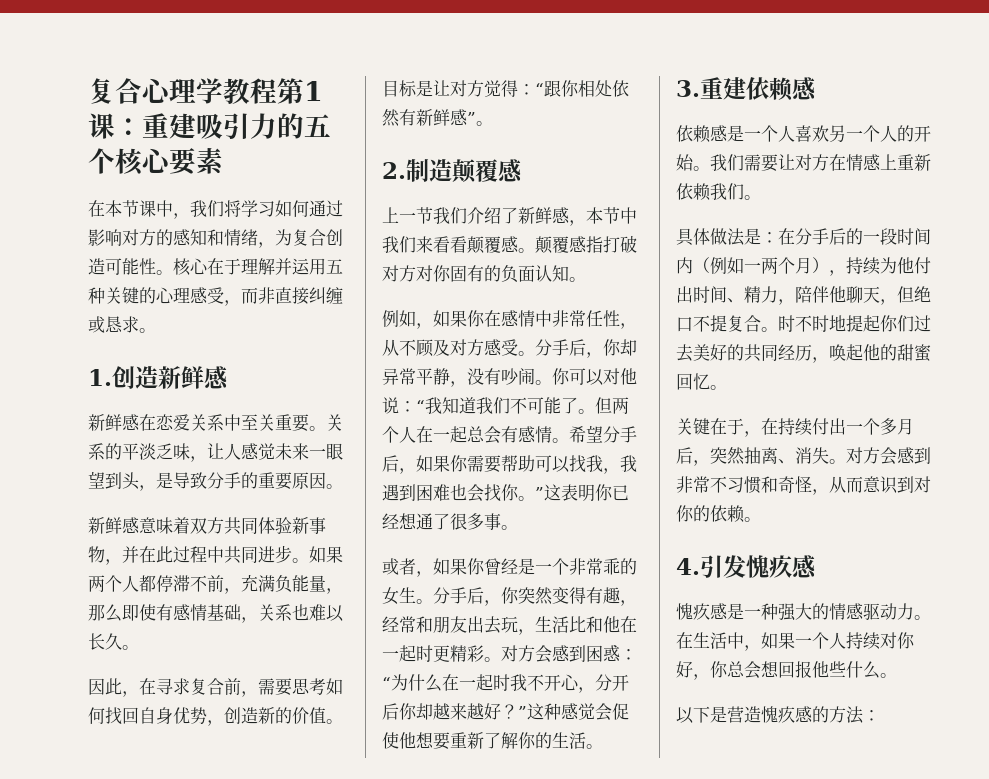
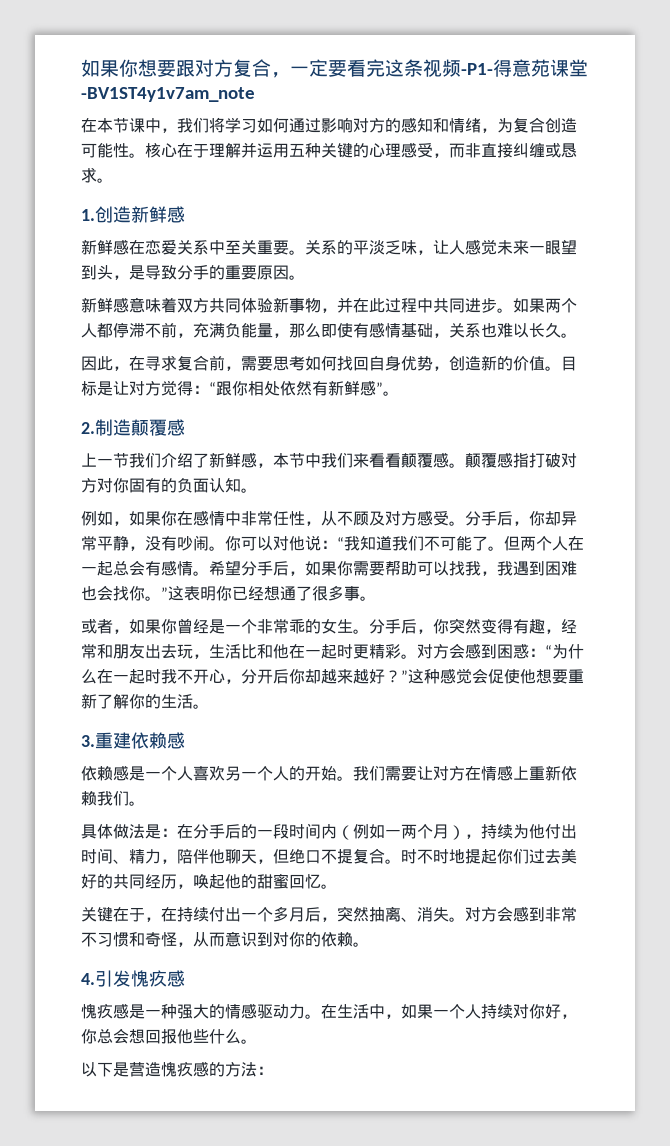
- 复合心理学教程第1课：重建吸引力的五个核心要素
+ 如果你想要跟对方复合，一定要看完这条视频-P1-得意苑课堂-BV1ST4y1v7am_note

